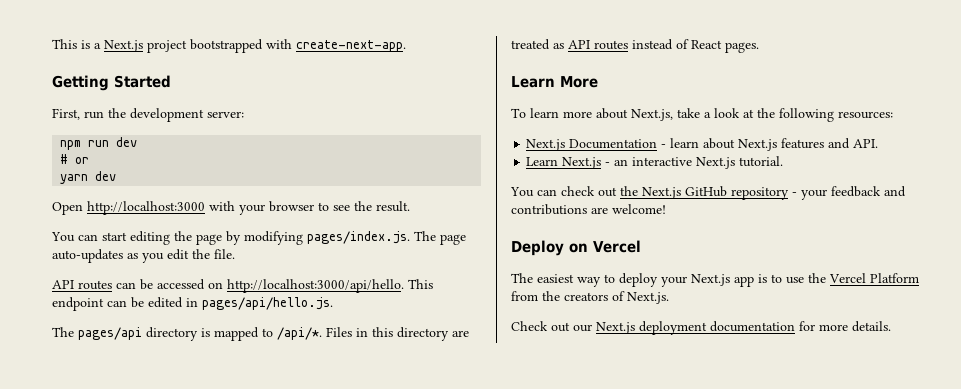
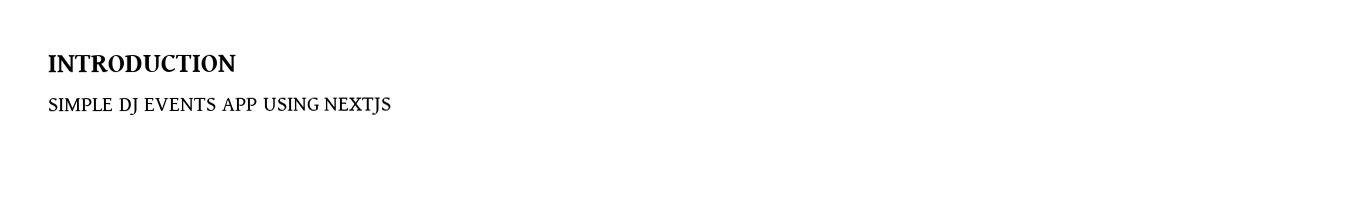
- This is a Next.js project bootstrapped with create-next-app.
- Getting Started
- First, run the development server:
- npm run dev
- # or
- yarn dev
- Open http://localhost:3000 with your browser to see the result.
- You can start editing the page by modifying pages/index.js. The page auto-updates as you edit the file.
- API routes can be accessed on http://localhost:3000/api/hello. This endpoint can be edited in pages/api/hello.js.
- The pages/api directory is mapped to /api/*. Files in this directory are treated as API routes instead of React pages.
- Learn More
- To learn more about Next.js, take a look at the following resources:
- Next.js Documentation - learn about Next.js features and API.
- Learn Next.js - an interactive Next.js tutorial.
- You can check out the Next.js GitHub repository - your feedback and contributions are welcome!
- Deploy on Vercel
- The easiest way to deploy your Next.js app is to use the Vercel Platform from the creators of Next.js.
- Check out our Next.js deployment documentation for more details.
+ INTRODUCTION
+ SIMPLE DJ EVENTS APP USING NEXTJS

